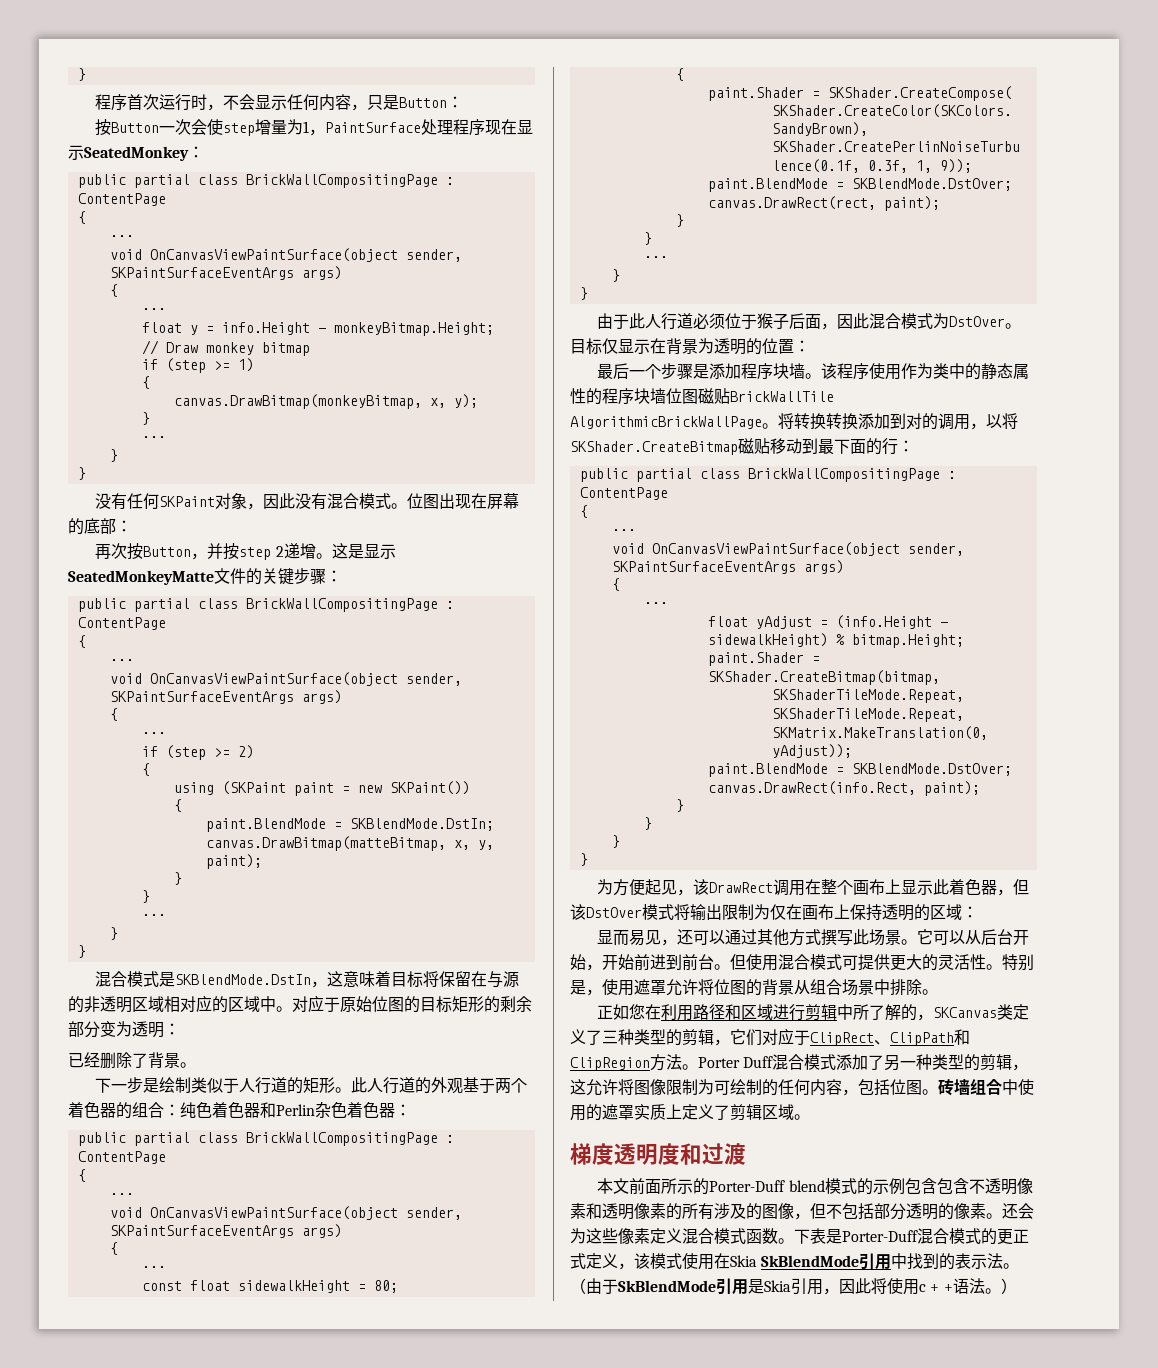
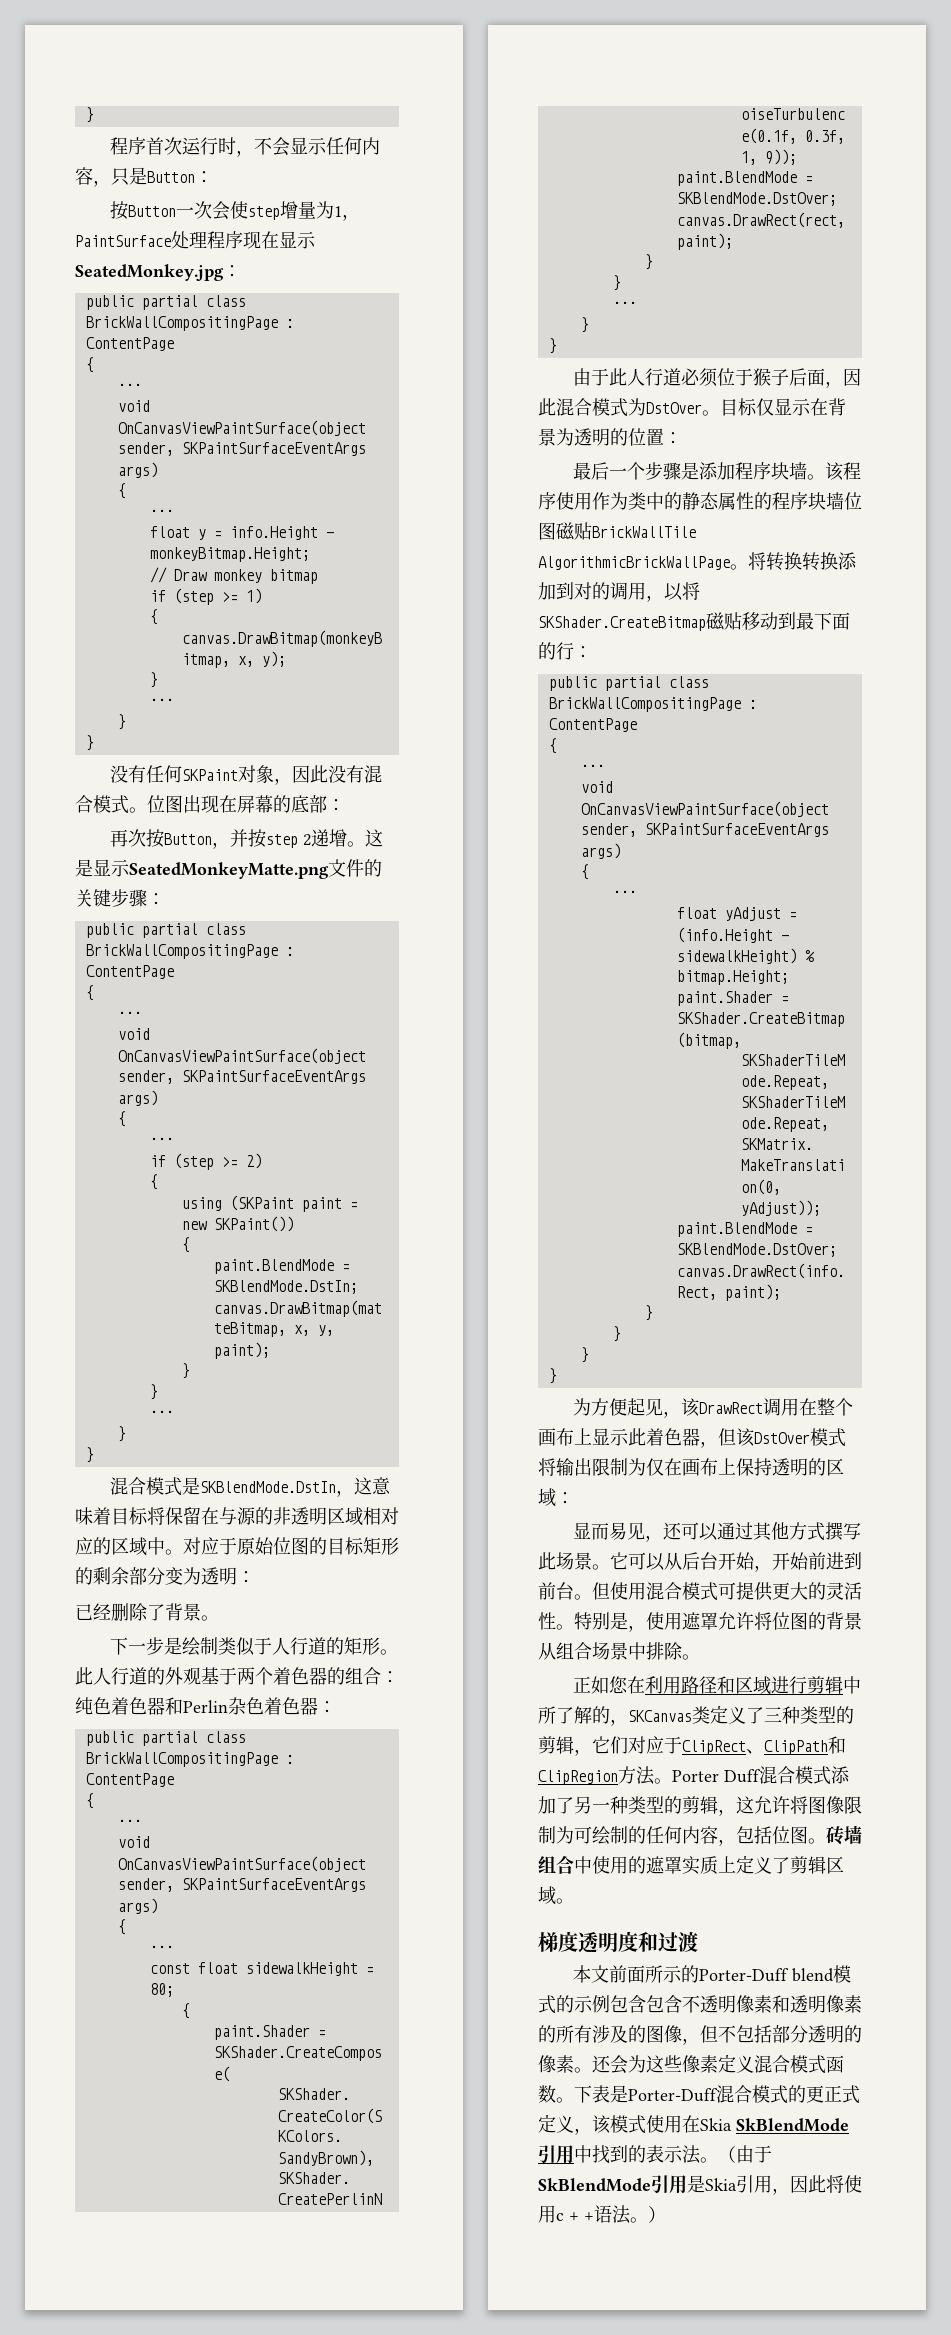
- 按Button一次会使step增量为1，PaintSurface处理程序现在显示SeatedMonkey：
+ 按Button一次会使step增量为1，PaintSurface处理程序现在显示SeatedMonkey.jpg：
- 这是显示SeatedMonkeyMatte文件的关键步骤：
+ 这是显示SeatedMonkeyMatte.png文件的关键步骤：

